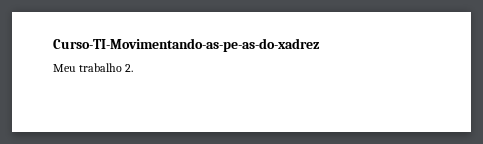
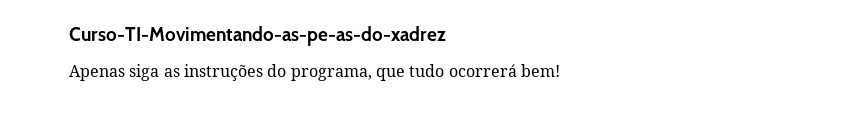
- Meu trabalho 2.
+ Apenas siga as instruções do programa, que tudo ocorrerá bem!

